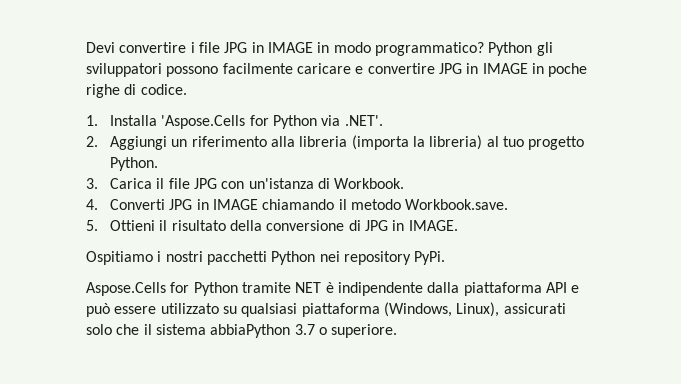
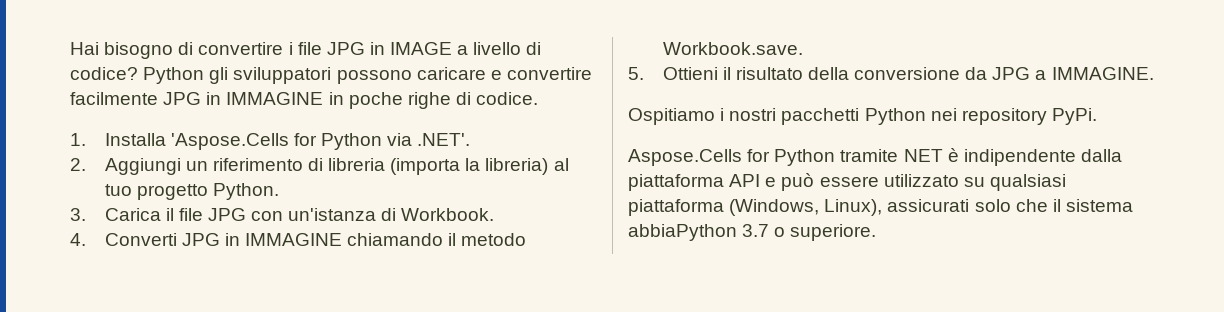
- Devi convertire i file JPG in IMAGE in modo programmatico?
+ Hai bisogno di convertire i file JPG in IMAGE a livello di codice?
- Python gli sviluppatori possono facilmente caricare e convertire JPG in IMAGE in poche righe di codice.
+ Python gli sviluppatori possono caricare e convertire facilmente JPG in IMMAGINE in poche righe di codice.
- 2. Aggiungi un riferimento alla libreria (importa la libreria) al tuo progetto Python.
+ 2. Aggiungi un riferimento di libreria (importa la libreria) al tuo progetto Python.
- 4. Converti JPG in IMAGE chiamando il metodo Workbook.save.
+ 4. Converti JPG in IMMAGINE chiamando il metodo Workbook.save.
- 5. Ottieni il risultato della conversione di JPG in IMAGE.
+ 5. Ottieni il risultato della conversione da JPG a IMMAGINE.

